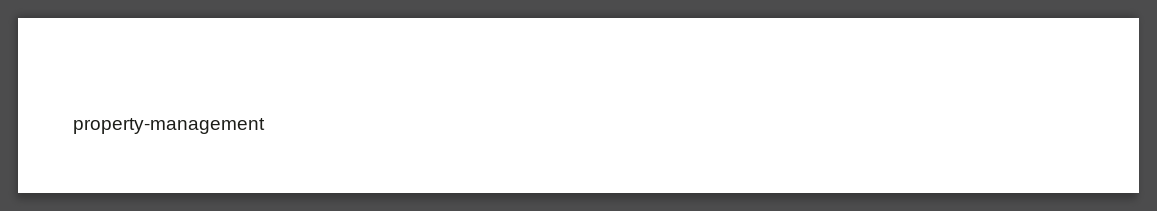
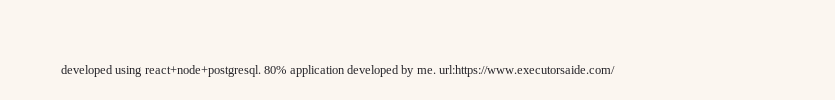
- property-management
+ developed using react+node+postgresql. 80% application developed by me. url:https://www.executorsaide.com/

